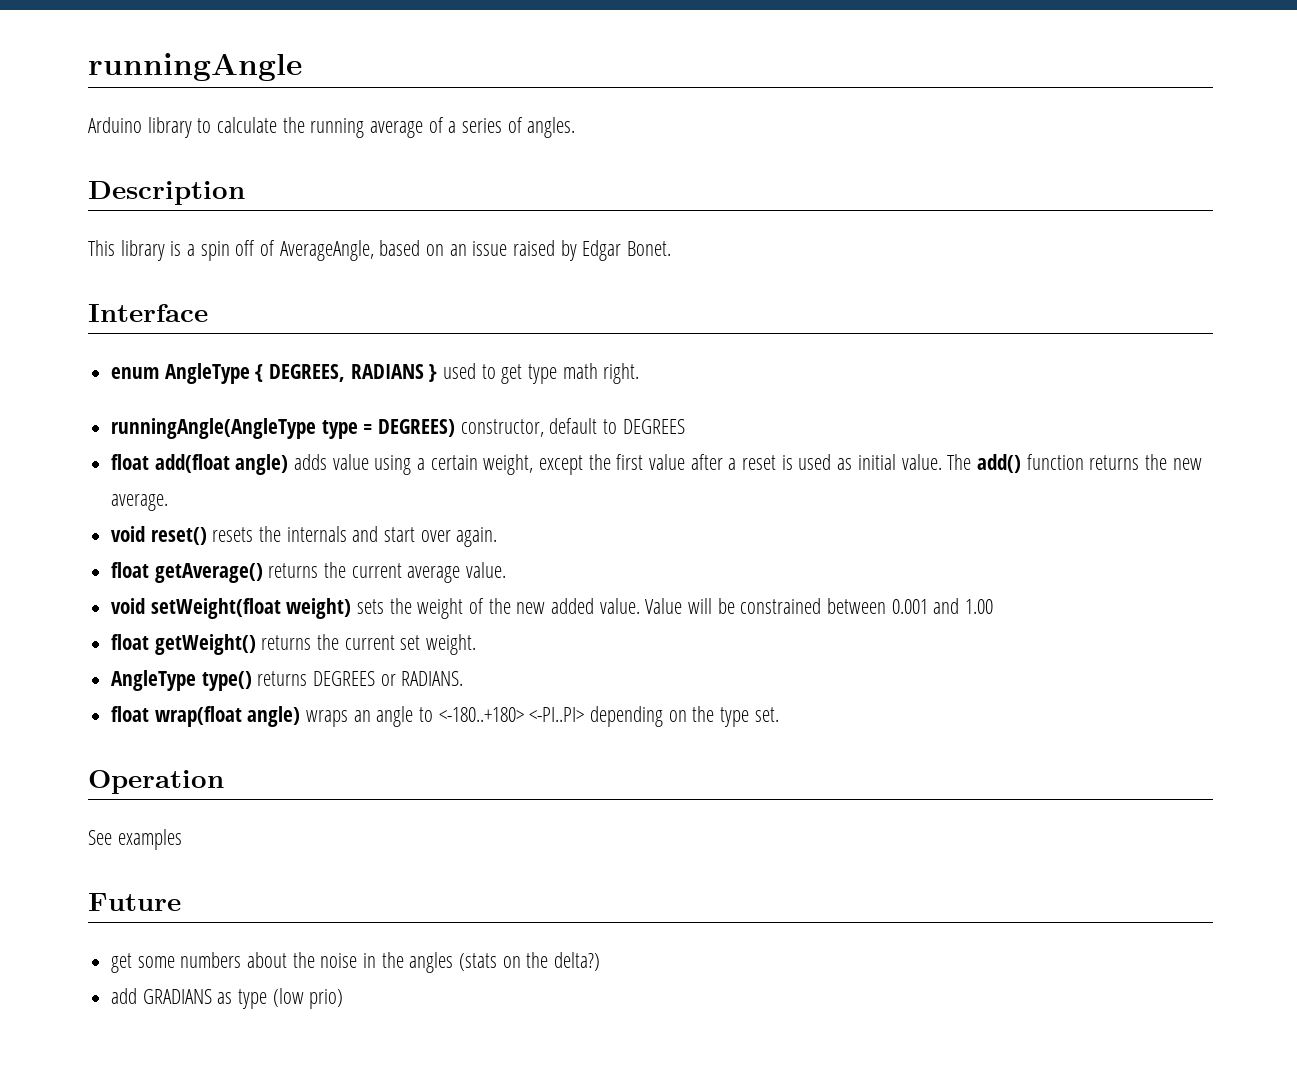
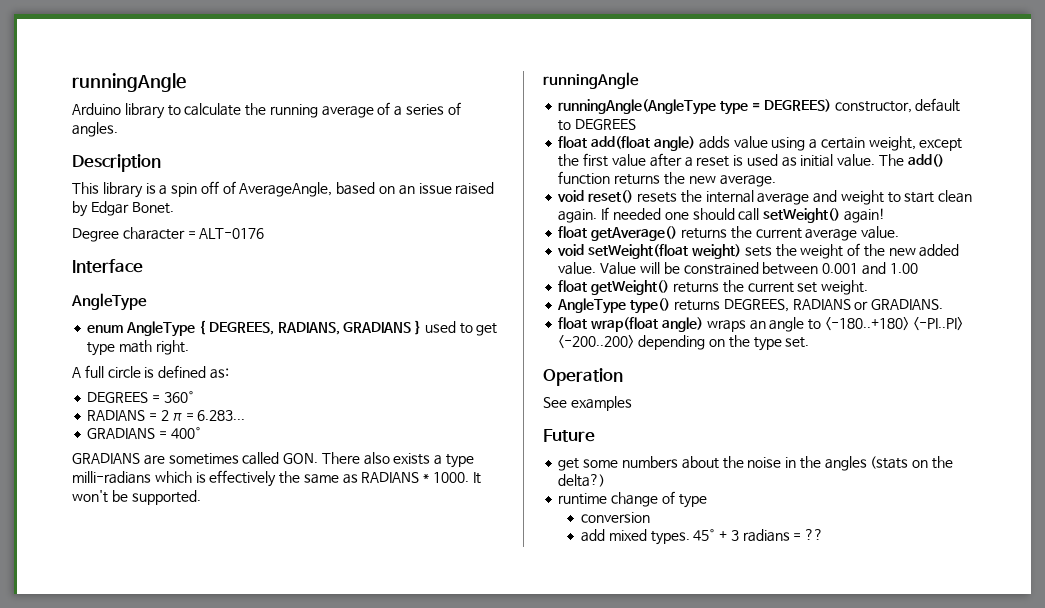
+ Degree character = ALT-0176
  Interface
+ AngleType
- enum AngleType { DEGREES, RADIANS } used to get type math right.
+ enum AngleType { DEGREES, RADIANS, GRADIANS } used to get type math right.
+ A full circle is defined as:
+ DEGREES = 360°
+ RADIANS = 2 π = 6.283...
+ GRADIANS = 400°
+ GRADIANS are sometimes called GON. There also exists a type milli-radians which is effectively the same as RADIANS * 1000. It won't be supported.
+ runningAngle
- void reset() resets the internals and start over again.
+ void reset() resets the internal average and weight to start clean again. If needed one should call setWeight() again!
- AngleType type() returns DEGREES or RADIANS.
+ AngleType type() returns DEGREES, RADIANS or GRADIANS.
- float wrap(float angle) wraps an angle to <-180..+180> <-PI..PI> depending on the type set.
+ float wrap(float angle) wraps an angle to <-180..+180> <-PI..PI> <-200..200> depending on the type set.
- add GRADIANS as type (low prio)
+ runtime change of type
+ conversion
+ add mixed types. 45° + 3 radians = ??

